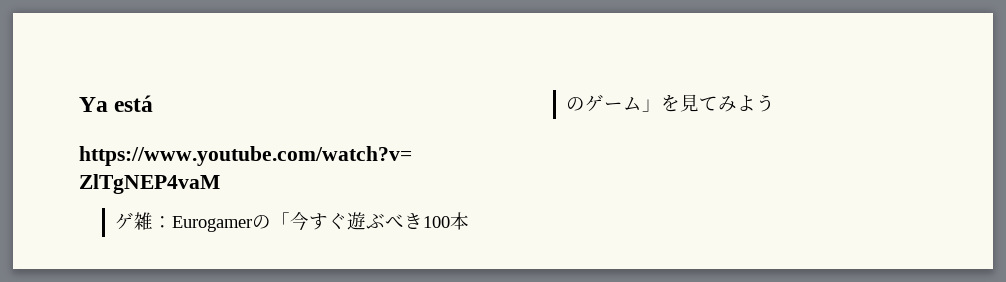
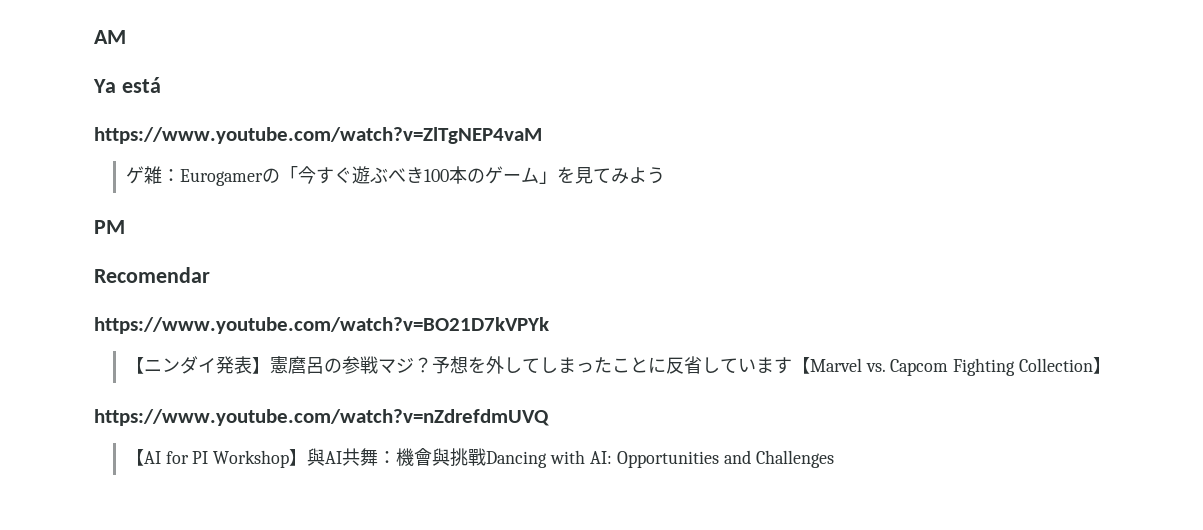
+ AM
+ PM
+ Recomendar
+ https://www.youtube.com/watch?v=BO21D7kVPYk
+ 【ニンダイ発表】憲麿呂の参戦マジ？予想を外してしまったことに反省しています【Marvel vs. Capcom Fighting Collection】
+ https://www.youtube.com/watch?v=nZdrefdmUVQ
+ 【AI for PI Workshop】與AI共舞：機會與挑戰Dancing with AI: Opportunities and Challenges

